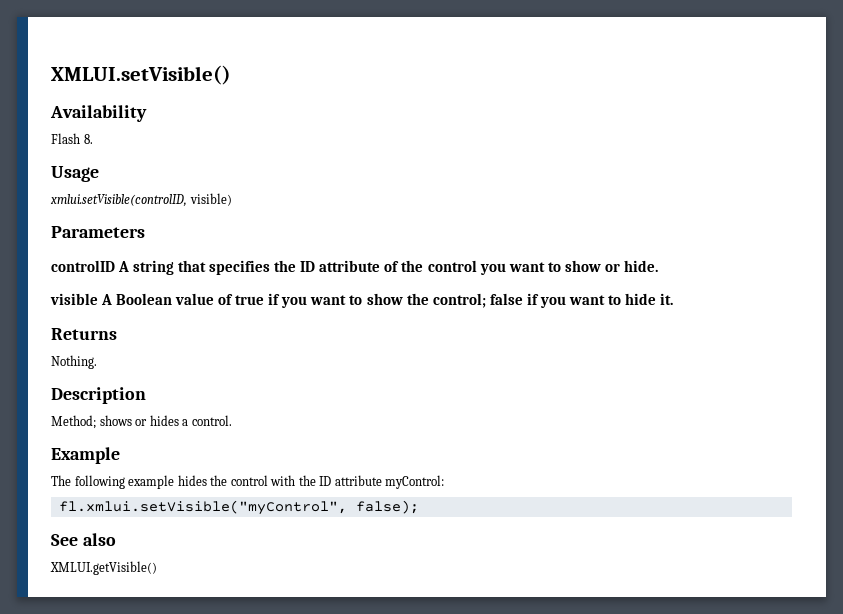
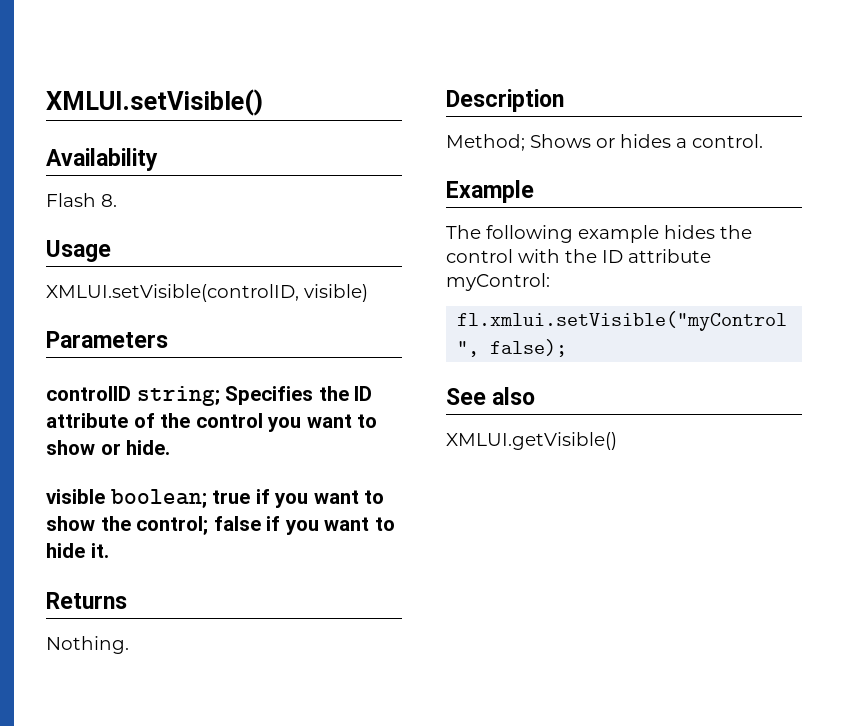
- xmlui.setVisible(controlID, visible)
+ XMLUI.setVisible(controlID, visible)
- controlID A string that specifies the ID attribute of the control you want to show or hide.
+ controlID string; Specifies the ID attribute of the control you want to show or hide.
- visible A Boolean value of true if you want to show the control; false if you want to hide it.
+ visible boolean; true if you want to show the control; false if you want to hide it.
- Method; shows or hides a control.
+ Method; Shows or hides a control.

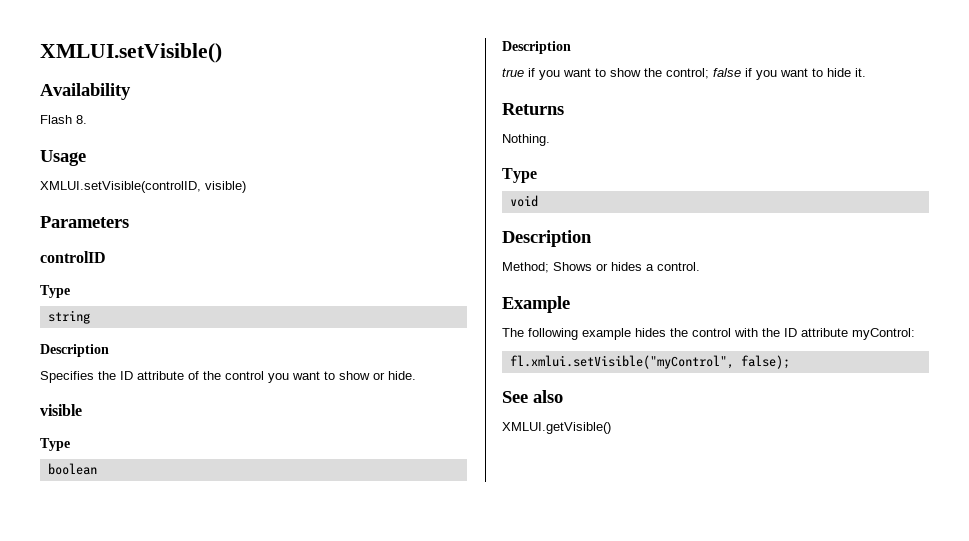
- controlID string; Specifies the ID attribute of the control you want to show or hide.
+ controlID
+ Type
+ string
+ Description
+ Specifies the ID attribute of the control you want to show or hide.
- visible boolean; true if you want to show the control; false if you want to hide it.
+ visible
+ Type
+ boolean
+ Description
+ true if you want to show the control; false if you want to hide it.
  Nothing.
+ Type
+ void

